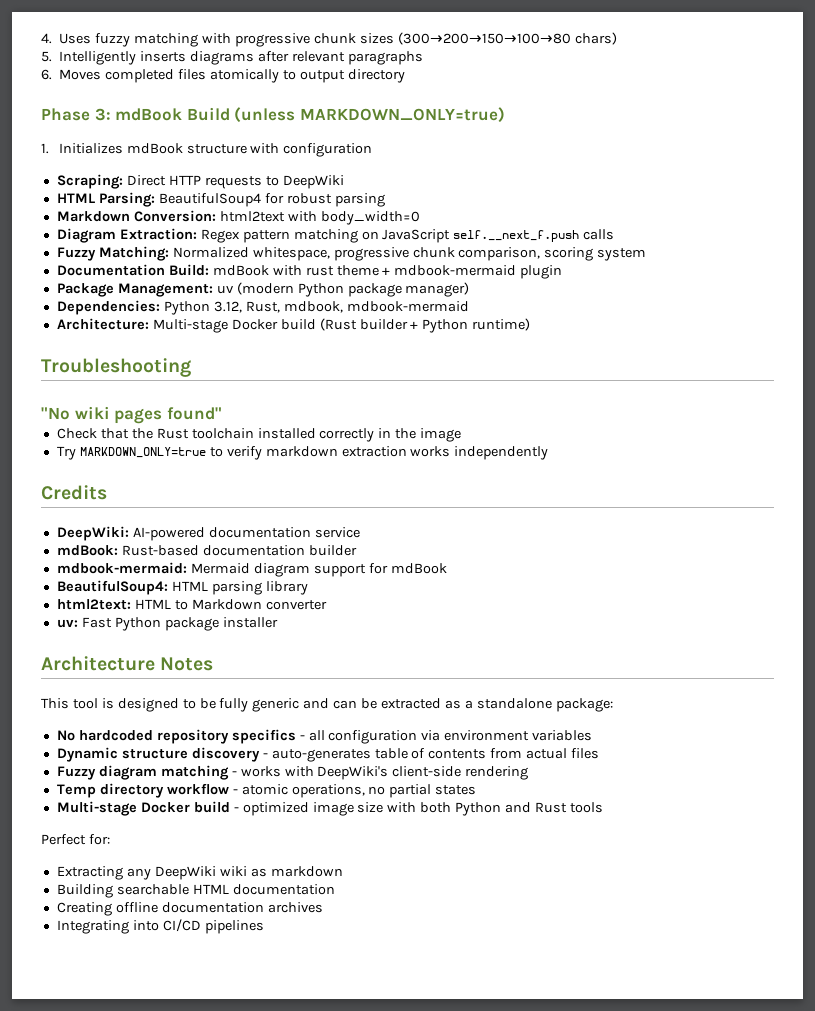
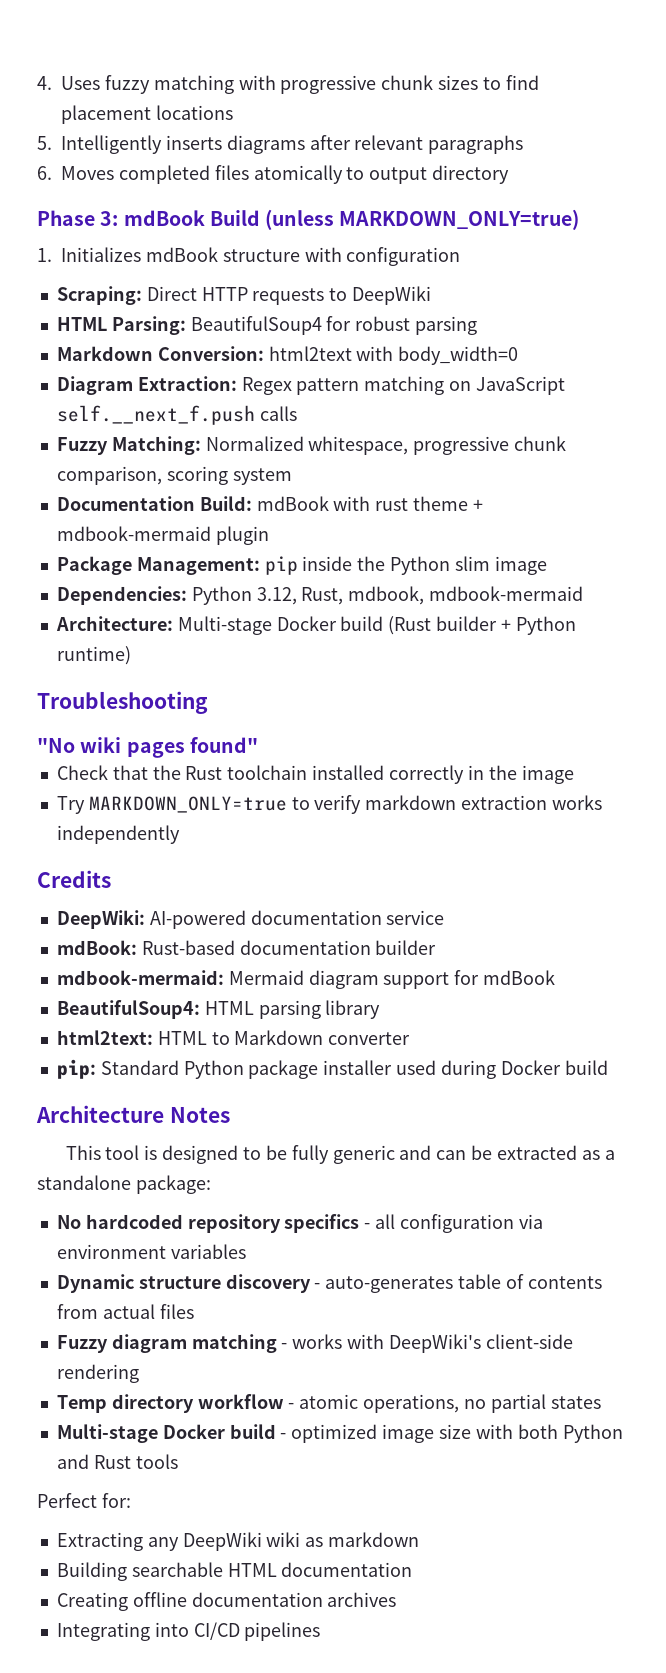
- 4. Uses fuzzy matching with progressive chunk sizes (300→200→150→100→80 chars)
+ 4. Uses fuzzy matching with progressive chunk sizes to find placement locations
- Package Management: uv (modern Python package manager)
+ Package Management: pip inside the Python slim image
- uv: Fast Python package installer
+ pip: Standard Python package installer used during Docker build

